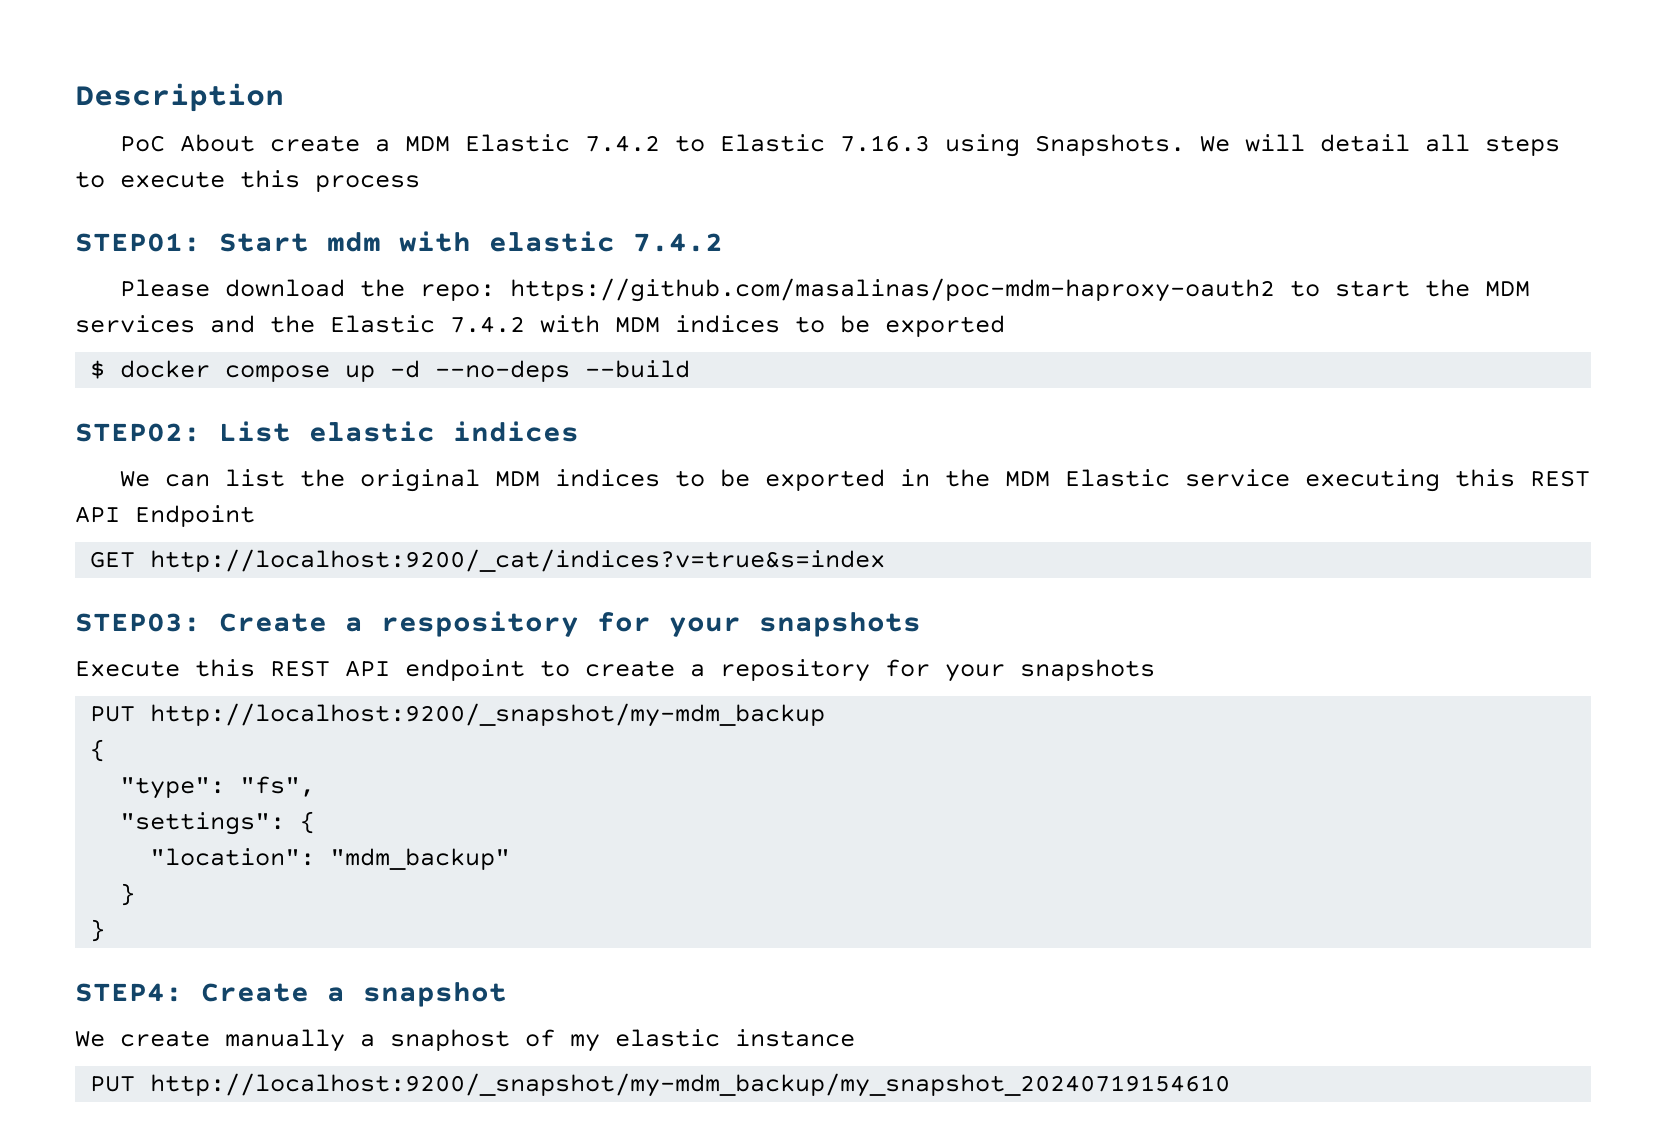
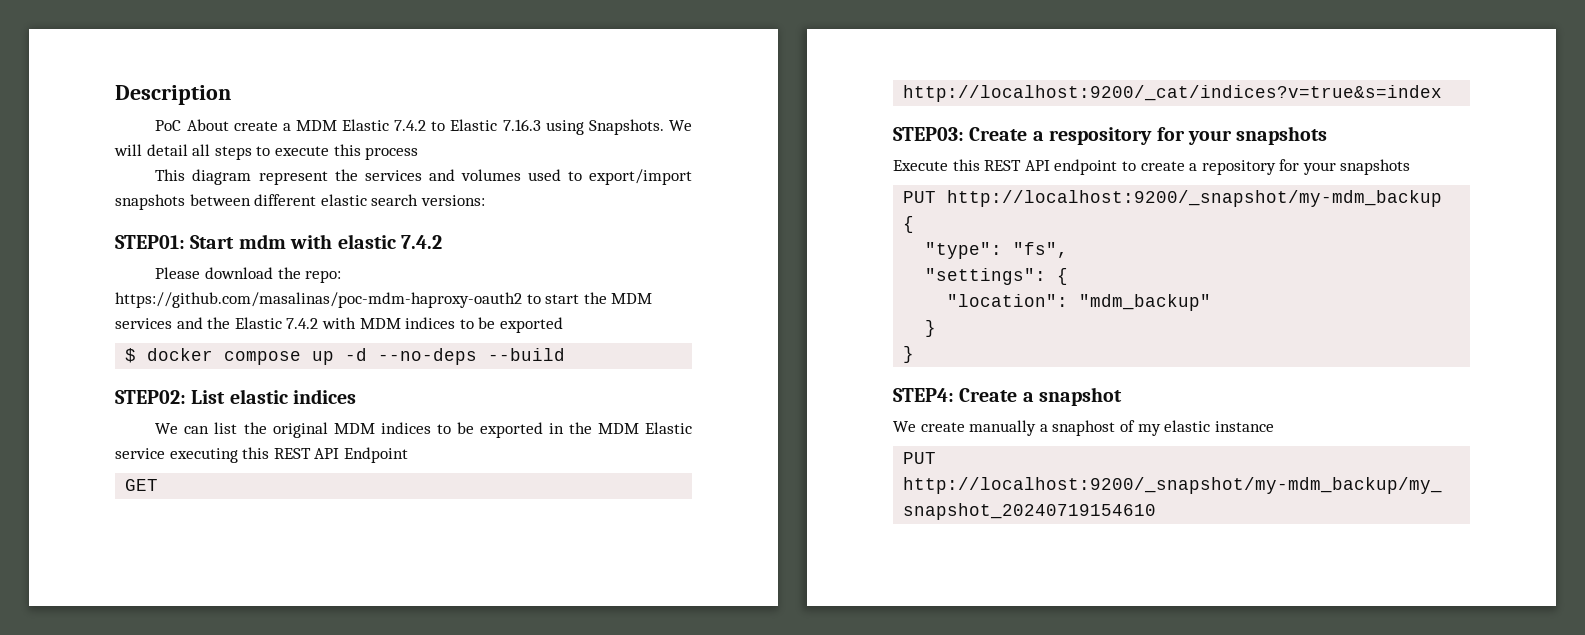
+ This diagram represent the services and volumes used to export/import snapshots between different elastic search versions:

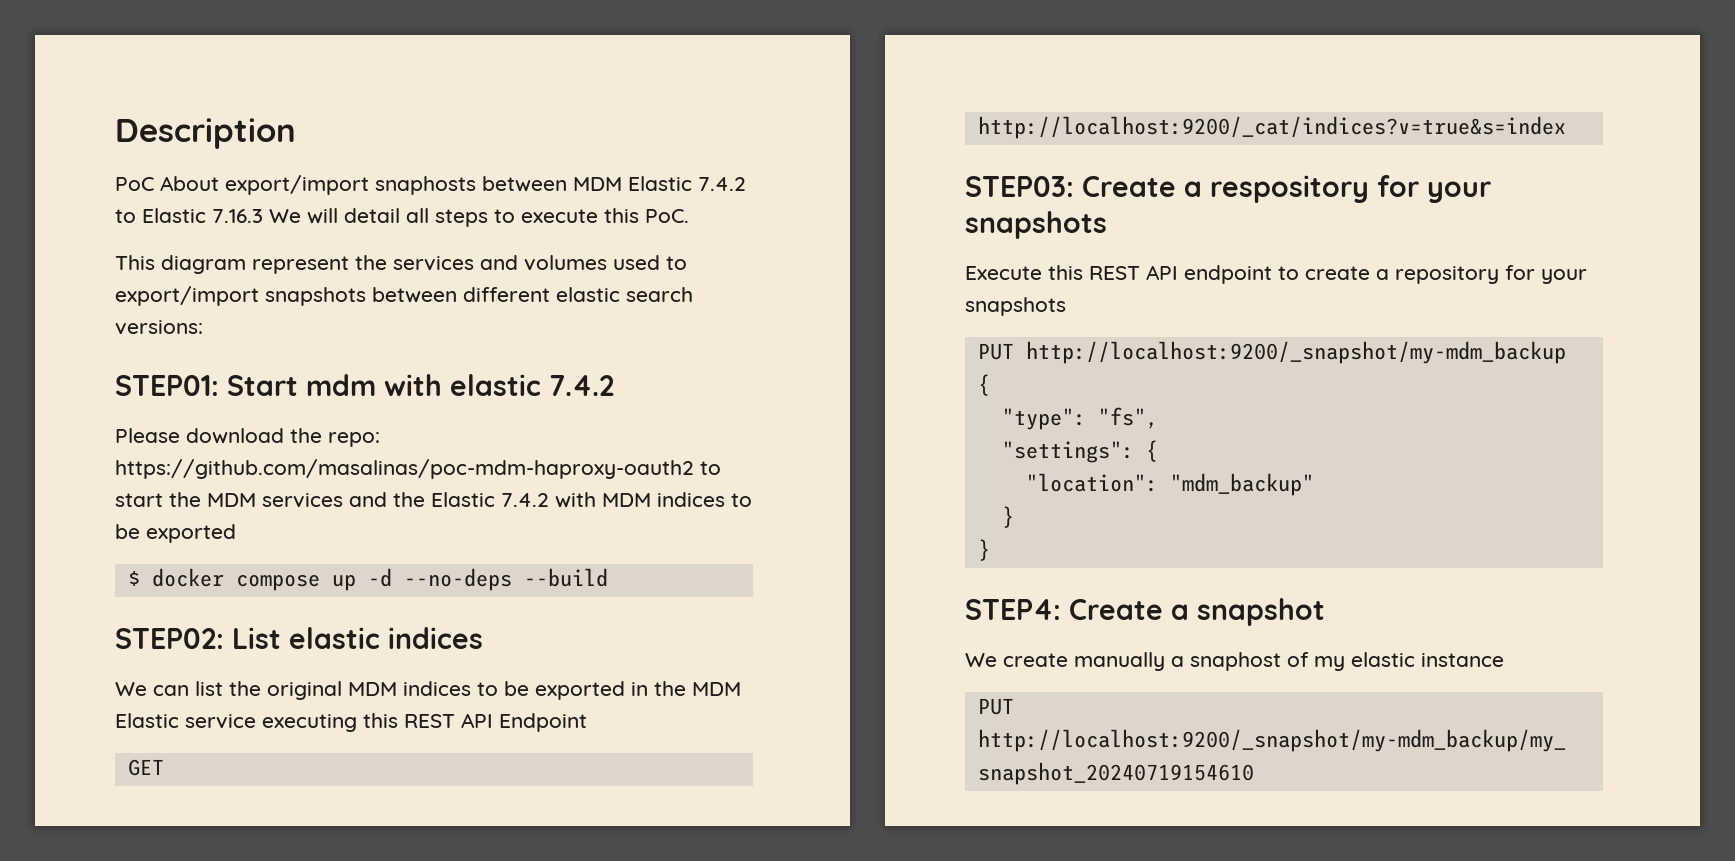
- PoC About create a MDM Elastic 7.4.2 to Elastic 7.16.3 using Snapshots. We will detail all steps to execute this process
+ PoC About export/import snaphosts between MDM Elastic 7.4.2 to Elastic 7.16.3 We will detail all steps to execute this PoC.

